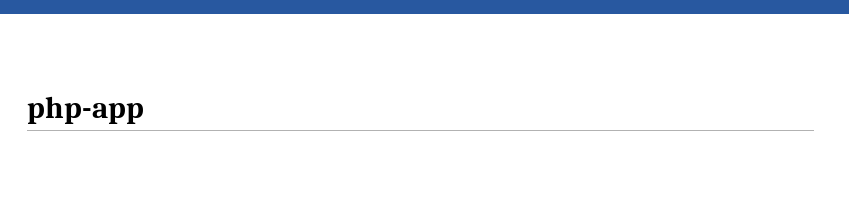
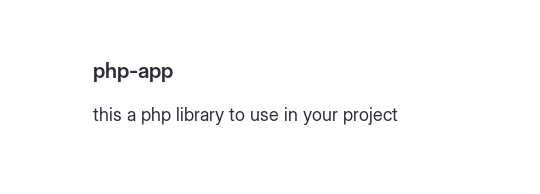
+ this a php library to use in your project

